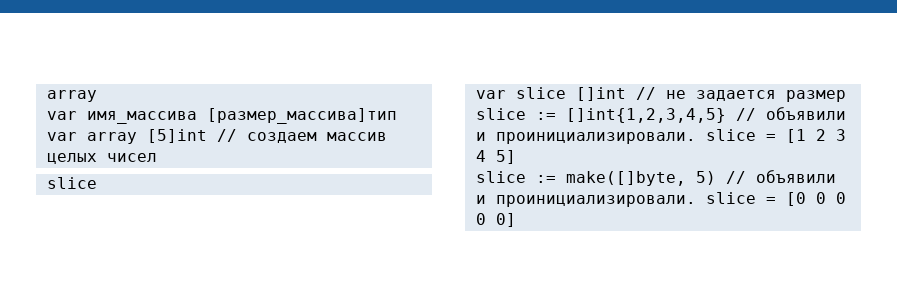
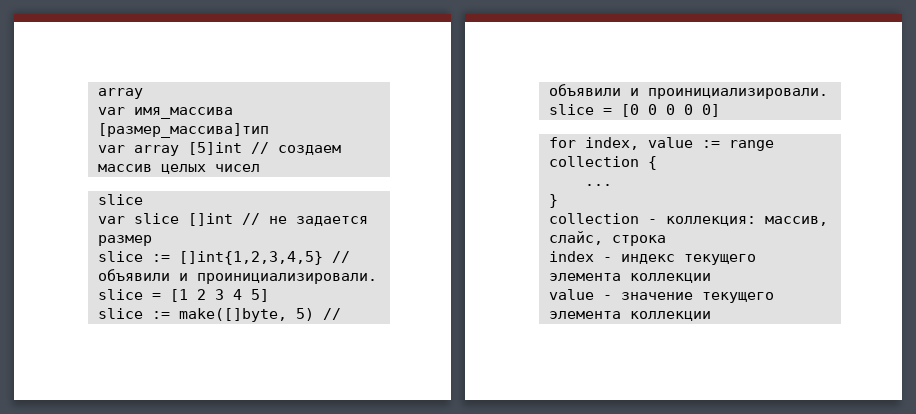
+ for index, value := range collection {
+ ...
+ }
+ collection - коллекция: массив, слайс, строка
+ index - индекс текущего элемента коллекции
+ value - значение текущего элемента коллекции

